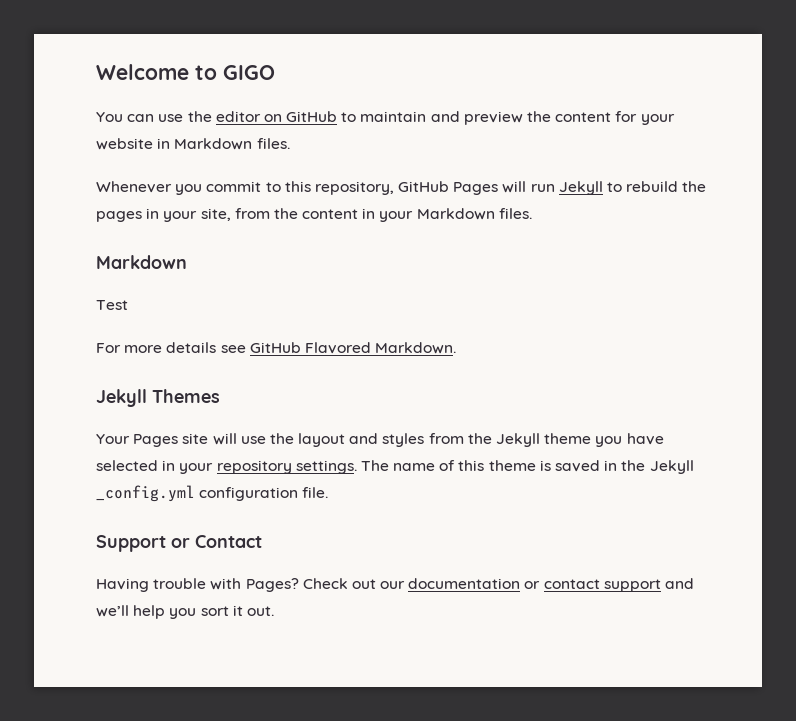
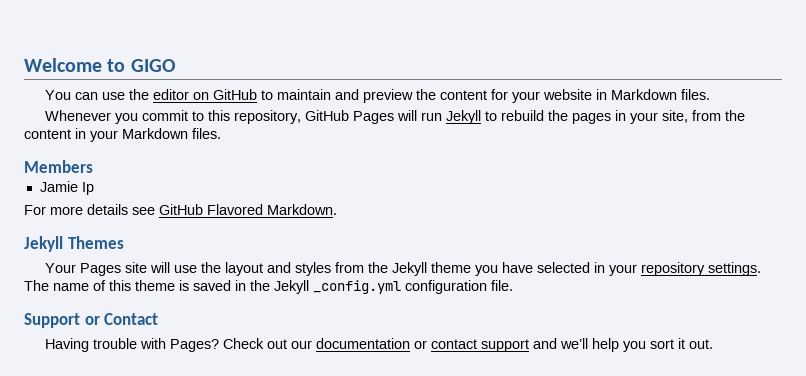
  Whenever you commit to this repository, GitHub Pages will run Jekyll to rebuild the pages in your site, from the content in your Markdown files.
- Markdown
- Test
+ Members
+ Jamie Ip

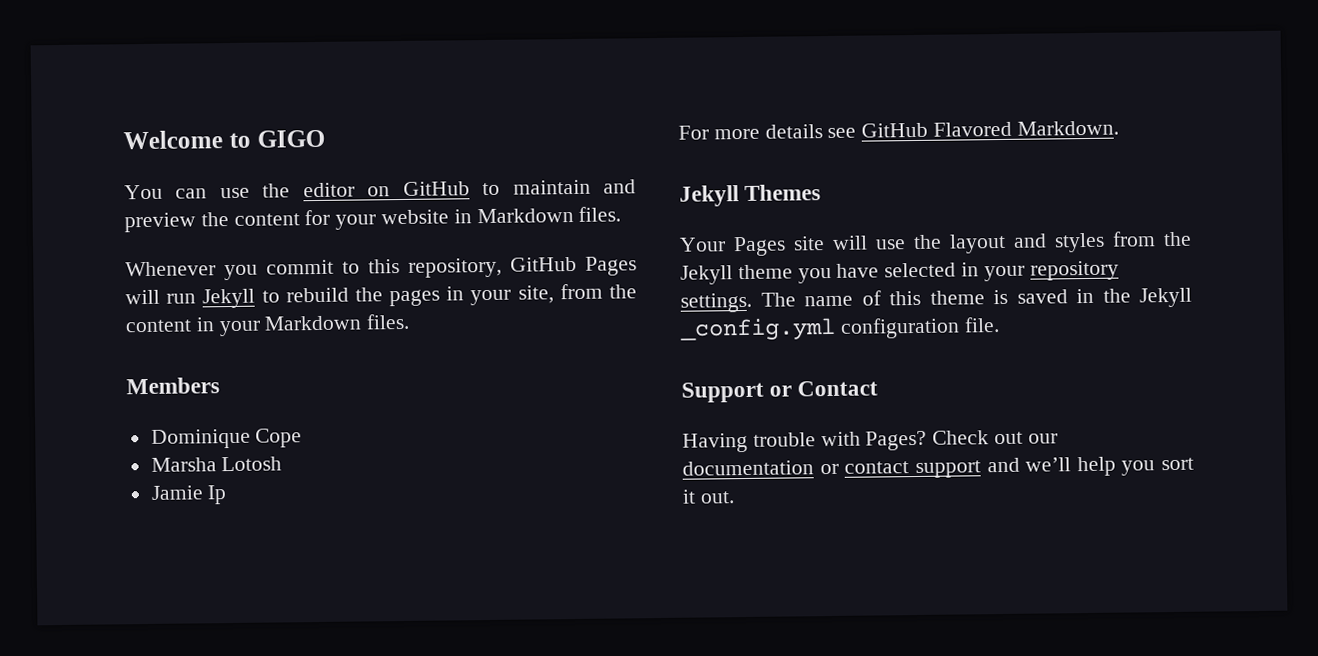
+ Dominique Cope
+ Marsha Lotosh

